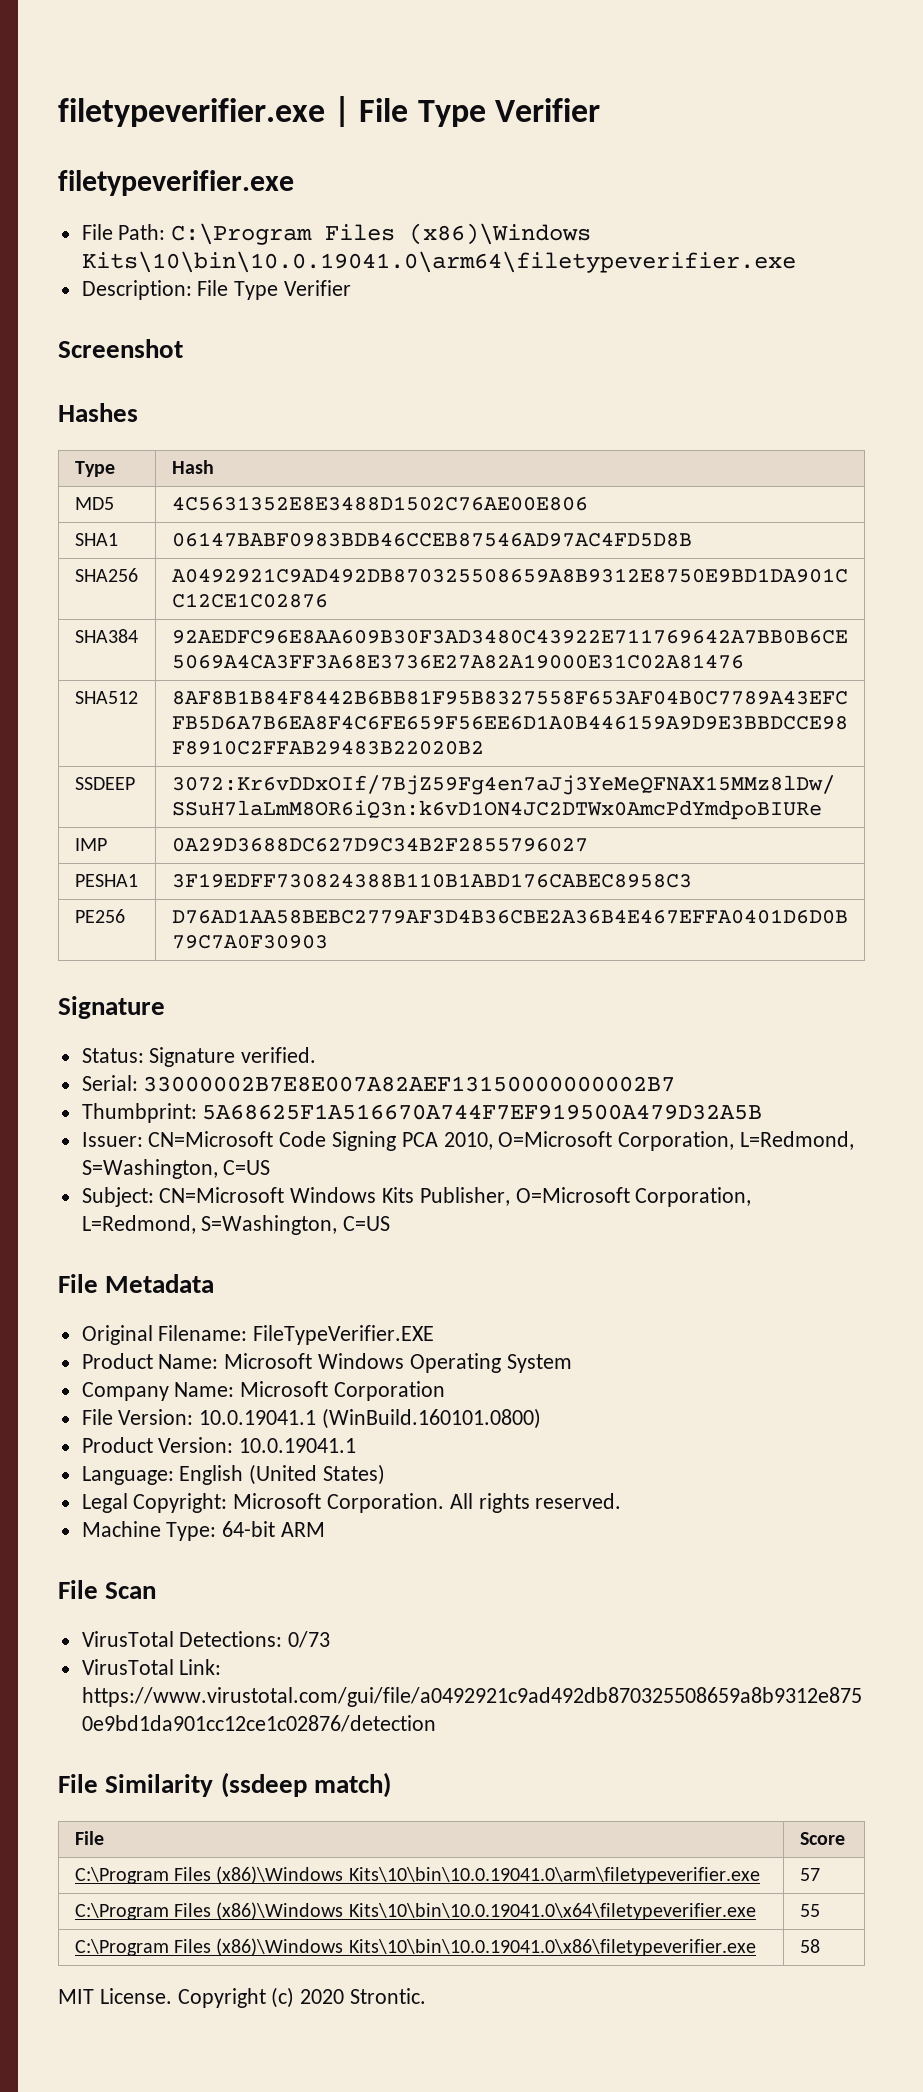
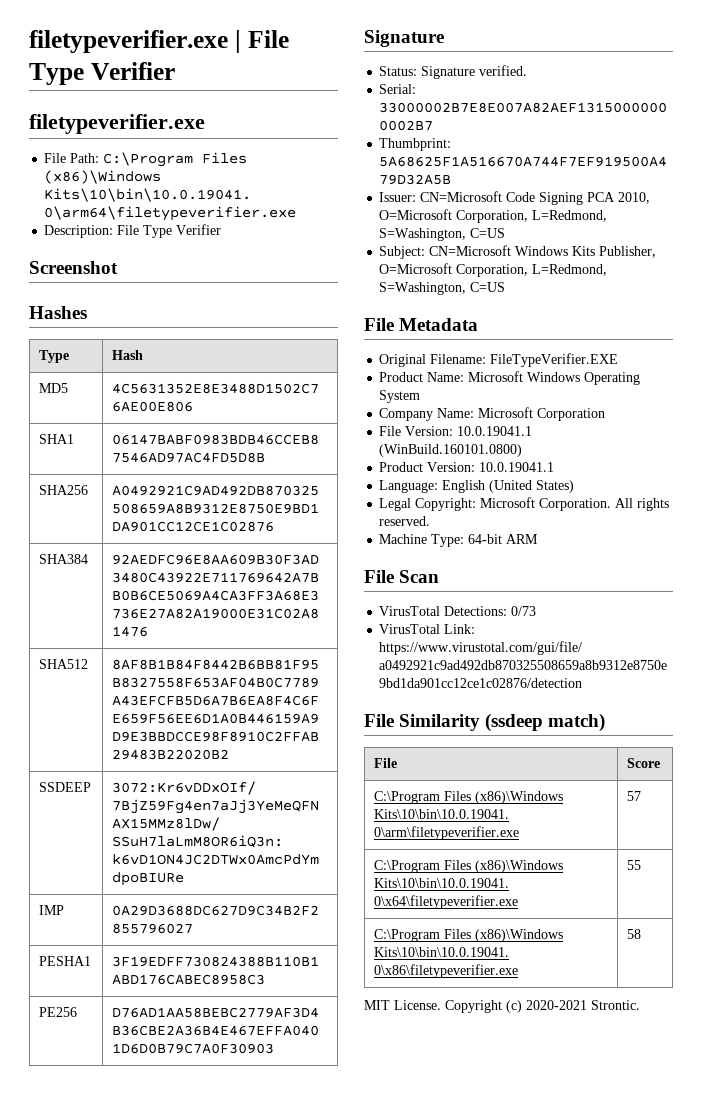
- Copyright (c) 2020 Strontic.
+ Copyright (c) 2020-2021 Strontic.

